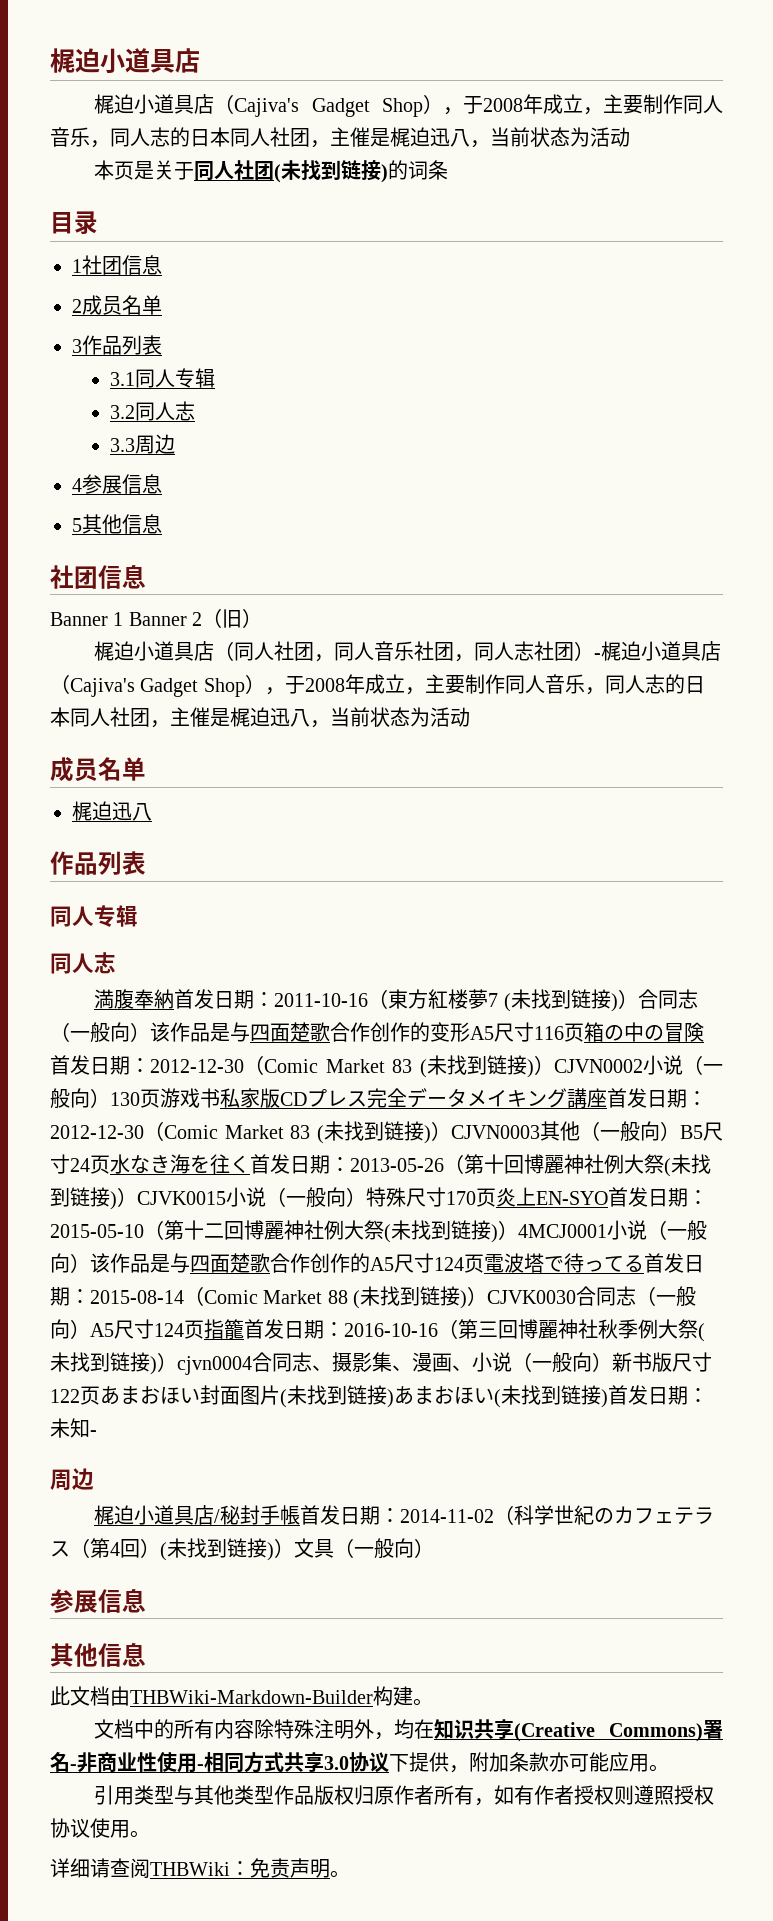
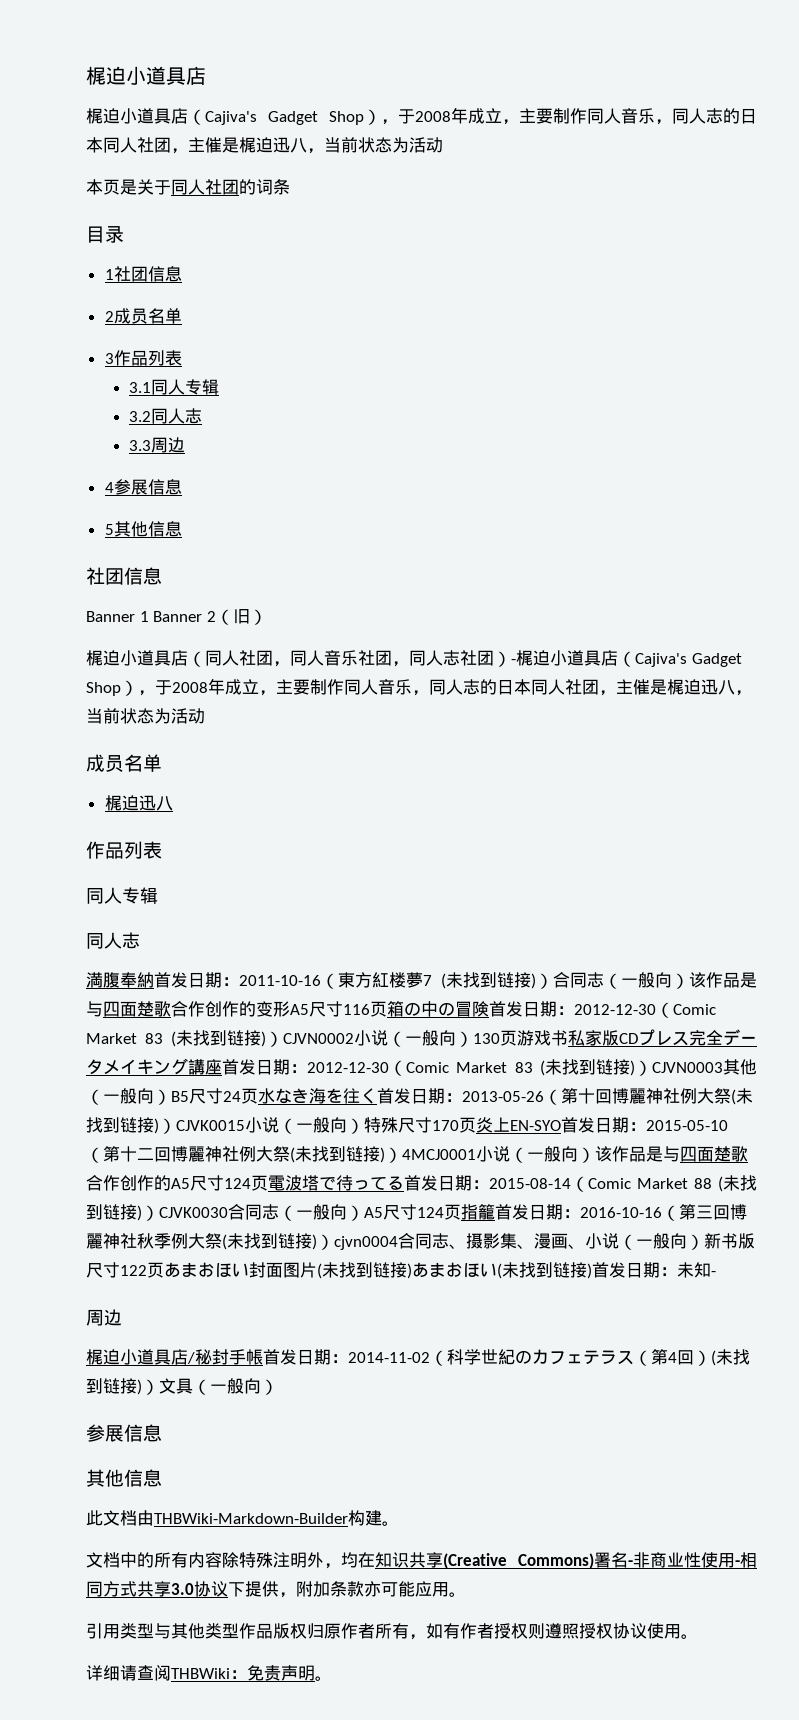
- 本页是关于同人社团(未找到链接)的词条
+ 本页是关于同人社团的词条

